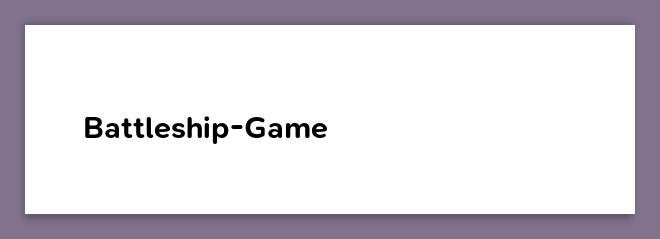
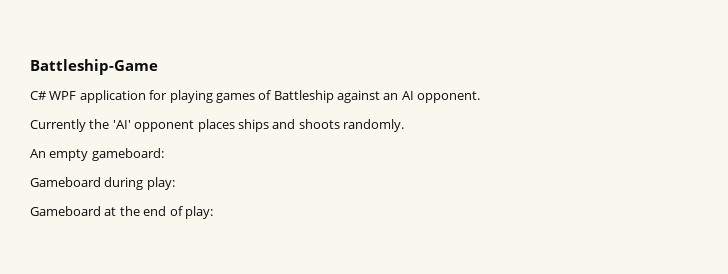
+ C# WPF application for playing games of Battleship against an AI opponent.
+ Currently the 'AI' opponent places ships and shoots randomly.
+ An empty gameboard:
+ Gameboard during play:
+ Gameboard at the end of play:

